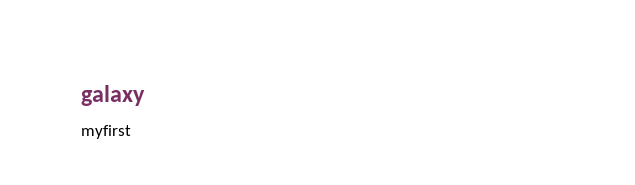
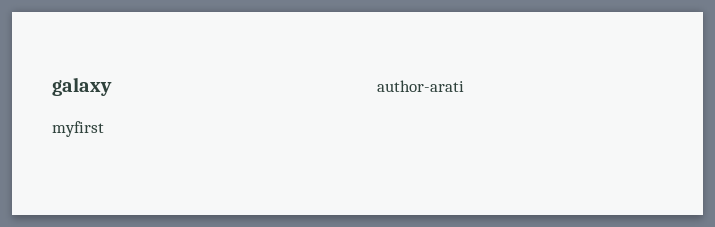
+ author-arati

